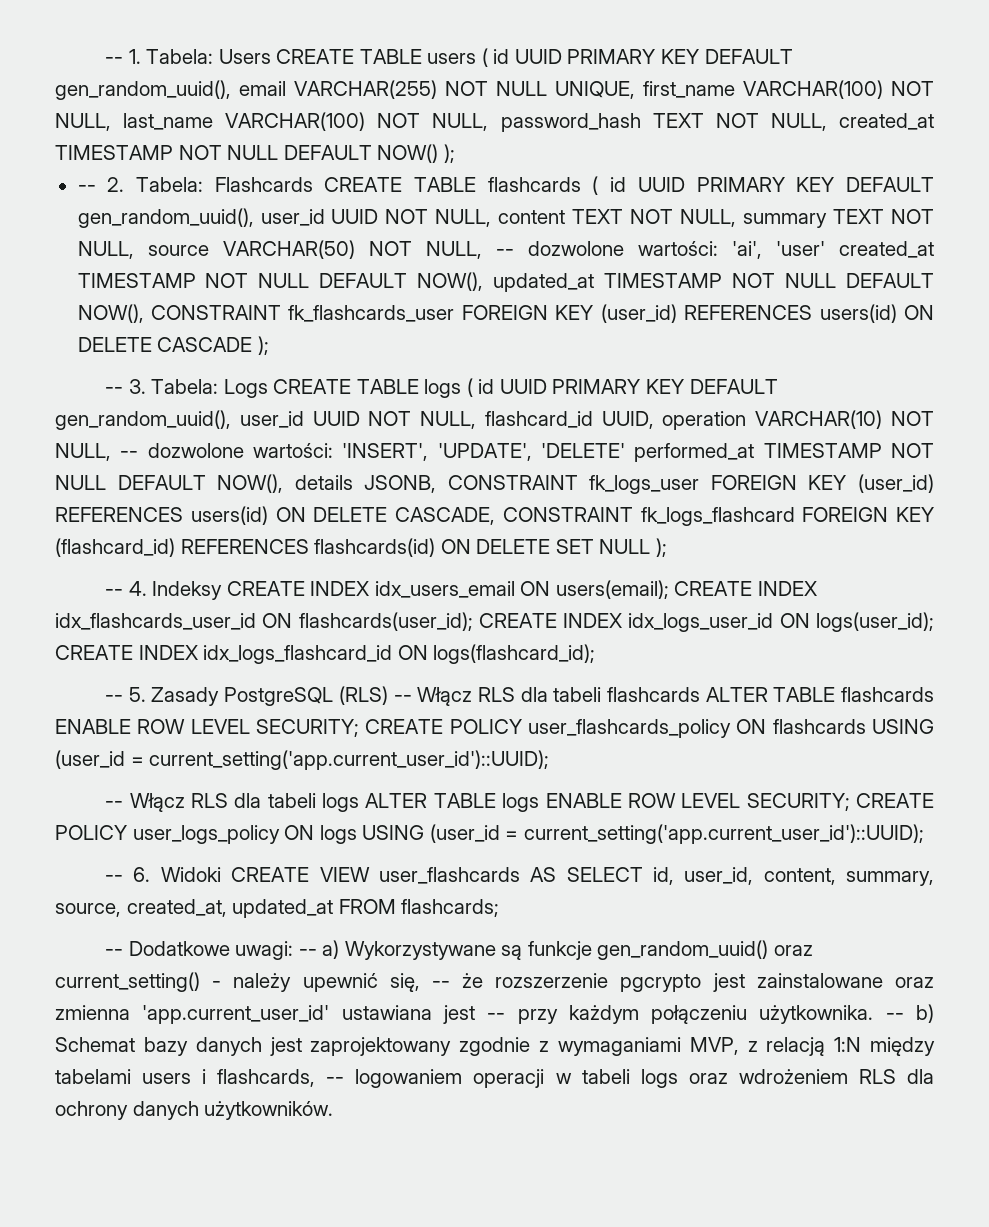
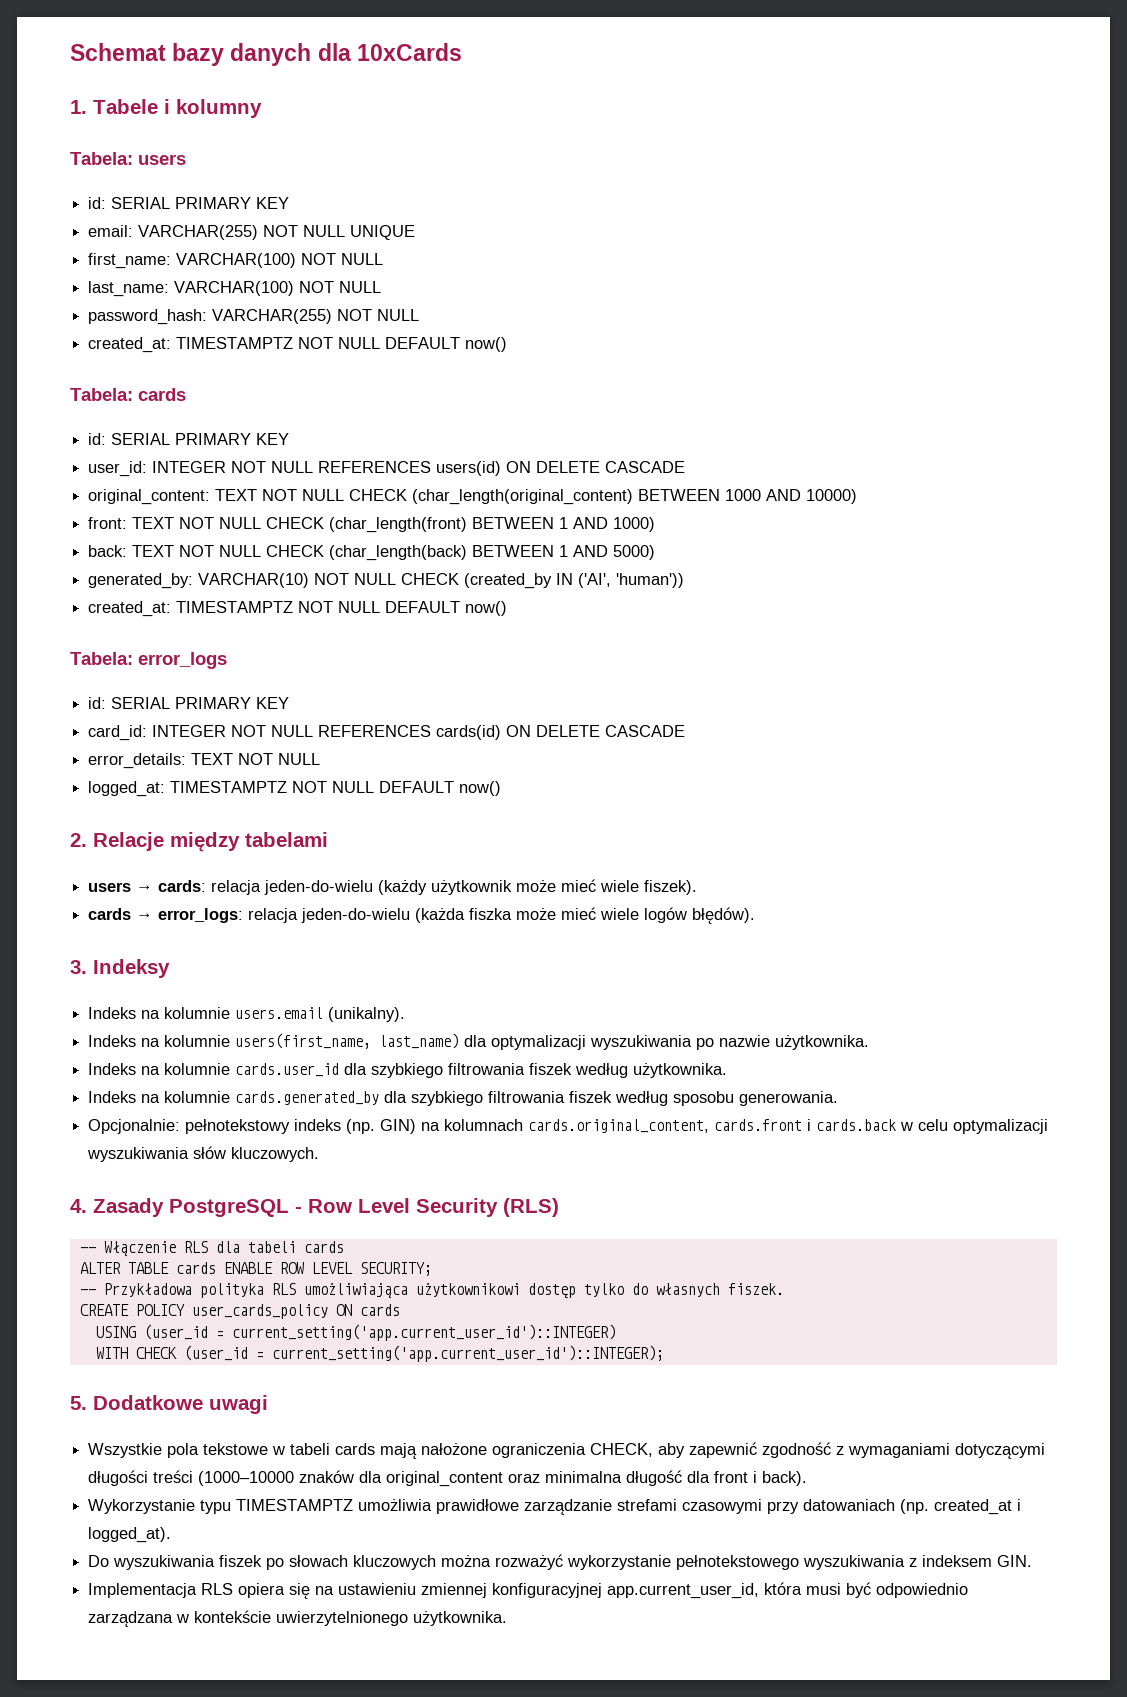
- -- 1. Tabela: Users CREATE TABLE users ( id UUID PRIMARY KEY DEFAULT gen_random_uuid(), email VARCHAR(255) NOT NULL UNIQUE, first_name VARCHAR(100) NOT NULL, last_name VARCHAR(100) NOT NULL, password_hash TEXT NOT NULL, created_at TIMESTAMP NOT NULL DEFAULT NOW() );
- -- 2. Tabela: Flashcards CREATE TABLE flashcards ( id UUID PRIMARY KEY DEFAULT gen_random_uuid(), user_id UUID NOT NULL, content TEXT NOT NULL, summary TEXT NOT NULL, source VARCHAR(50) NOT NULL, -- dozwolone wartości: 'ai', 'user' created_at TIMESTAMP NOT NULL DEFAULT NOW(), updated_at TIMESTAMP NOT NULL DEFAULT NOW(), CONSTRAINT fk_flashcards_user FOREIGN KEY (user_id) REFERENCES users(id) ON DELETE CASCADE );
- -- 3. Tabela: Logs CREATE TABLE logs ( id UUID PRIMARY KEY DEFAULT gen_random_uuid(), user_id UUID NOT NULL, flashcard_id UUID, operation VARCHAR(10) NOT NULL, -- dozwolone wartości: 'INSERT', 'UPDATE', 'DELETE' performed_at TIMESTAMP NOT NULL DEFAULT NOW(), details JSONB, CONSTRAINT fk_logs_user FOREIGN KEY (user_id) REFERENCES users(id) ON DELETE CASCADE, CONSTRAINT fk_logs_flashcard FOREIGN KEY (flashcard_id) REFERENCES flashcards(id) ON DELETE SET NULL );
- -- 4. Indeksy CREATE INDEX idx_users_email ON users(email); CREATE INDEX idx_flashcards_user_id ON flashcards(user_id); CREATE INDEX idx_logs_user_id ON logs(user_id); CREATE INDEX idx_logs_flashcard_id ON logs(flashcard_id);
- -- 5. Zasady PostgreSQL (RLS) -- Włącz RLS dla tabeli flashcards ALTER TABLE flashcards ENABLE ROW LEVEL SECURITY; CREATE POLICY user_flashcards_policy ON flashcards USING (user_id = current_setting('app.current_user_id')::UUID);
- -- Włącz RLS dla tabeli logs ALTER TABLE logs ENABLE ROW LEVEL SECURITY; CREATE POLICY user_logs_policy ON logs USING (user_id = current_setting('app.current_user_id')::UUID);
- -- 6. Widoki CREATE VIEW user_flashcards AS SELECT id, user_id, content, summary, source, created_at, updated_at FROM flashcards;
- -- Dodatkowe uwagi: -- a) Wykorzystywane są funkcje gen_random_uuid() oraz current_setting() - należy upewnić się, -- że rozszerzenie pgcrypto jest zainstalowane oraz zmienna 'app.current_user_id' ustawiana jest -- przy każdym połączeniu użytkownika. -- b) Schemat bazy danych jest zaprojektowany zgodnie z wymaganiami MVP, z relacją 1:N między tabelami users i flashcards, -- logowaniem operacji w tabeli logs oraz wdrożeniem RLS dla ochrony danych użytkowników.
+ Schemat bazy danych dla 10xCards
+ 1. Tabele i kolumny
+ Tabela: users
+ id: SERIAL PRIMARY KEY
+ email: VARCHAR(255) NOT NULL UNIQUE
+ first_name: VARCHAR(100) NOT NULL
+ last_name: VARCHAR(100) NOT NULL
+ password_hash: VARCHAR(255) NOT NULL
+ created_at: TIMESTAMPTZ NOT NULL DEFAULT now()
+ Tabela: cards
+ id: SERIAL PRIMARY KEY
+ user_id: INTEGER NOT NULL REFERENCES users(id) ON DELETE CASCADE
+ original_content: TEXT NOT NULL CHECK (char_length(original_content) BETWEEN 1000 AND 10000)
+ front: TEXT NOT NULL CHECK (char_length(front) BETWEEN 1 AND 1000)
+ back: TEXT NOT NULL CHECK (char_length(back) BETWEEN 1 AND 5000)
+ generated_by: VARCHAR(10) NOT NULL CHECK (created_by IN ('AI', 'human'))
+ created_at: TIMESTAMPTZ NOT NULL DEFAULT now()
+ Tabela: error_logs
+ id: SERIAL PRIMARY KEY
+ card_id: INTEGER NOT NULL REFERENCES cards(id) ON DELETE CASCADE
+ error_details: TEXT NOT NULL
+ logged_at: TIMESTAMPTZ NOT NULL DEFAULT now()
+ 2. Relacje między tabelami
+ users → cards: relacja jeden-do-wielu (każdy użytkownik może mieć wiele fiszek).
+ cards → error_logs: relacja jeden-do-wielu (każda fiszka może mieć wiele logów błędów).
+ 3. Indeksy
+ Indeks na kolumnie users.email (unikalny).
+ Indeks na kolumnie users(first_name, last_name) dla optymalizacji wyszukiwania po nazwie użytkownika.
+ Indeks na kolumnie cards.user_id dla szybkiego filtrowania fiszek według użytkownika.
+ Indeks na kolumnie cards.generated_by dla szybkiego filtrowania fiszek według sposobu generowania.
+ Opcjonalnie: pełnotekstowy indeks (np. GIN) na kolumnach cards.original_content, cards.front i cards.back w celu optymalizacji wyszukiwania słów kluczowych.
+ 4. Zasady PostgreSQL - Row Level Security (RLS)
+ -- Włączenie RLS dla tabeli cards
+ ALTER TABLE cards ENABLE ROW LEVEL SECURITY;
+ -- Przykładowa polityka RLS umożliwiająca użytkownikowi dostęp tylko do własnych fiszek.
+ CREATE POLICY user_cards_policy ON cards
+ USING (user_id = current_setting('app.current_user_id')::INTEGER)
+ WITH CHECK (user_id = current_setting('app.current_user_id')::INTEGER);
+ 5. Dodatkowe uwagi
+ Wszystkie pola tekstowe w tabeli cards mają nałożone ograniczenia CHECK, aby zapewnić zgodność z wymaganiami dotyczącymi długości treści (1000–10000 znaków dla original_content oraz minimalna długość dla front i back).
+ Wykorzystanie typu TIMESTAMPTZ umożliwia prawidłowe zarządzanie strefami czasowymi przy datowaniach (np. created_at i logged_at).
+ Do wyszukiwania fiszek po słowach kluczowych można rozważyć wykorzystanie pełnotekstowego wyszukiwania z indeksem GIN.
+ Implementacja RLS opiera się na ustawieniu zmiennej konfiguracyjnej app.current_user_id, która musi być odpowiednio zarządzana w kontekście uwierzytelnionego użytkownika.

